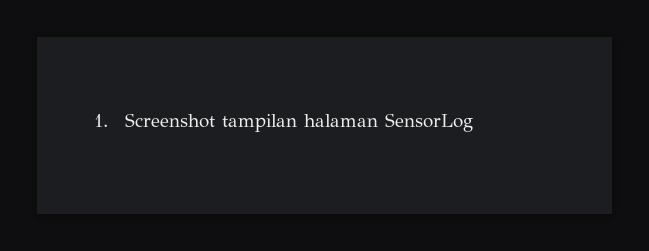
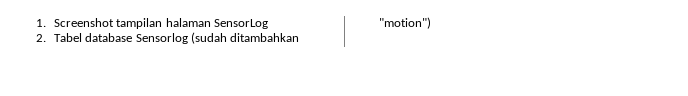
+ 2. Tabel database Sensorlog (sudah ditambahkan "motion")

